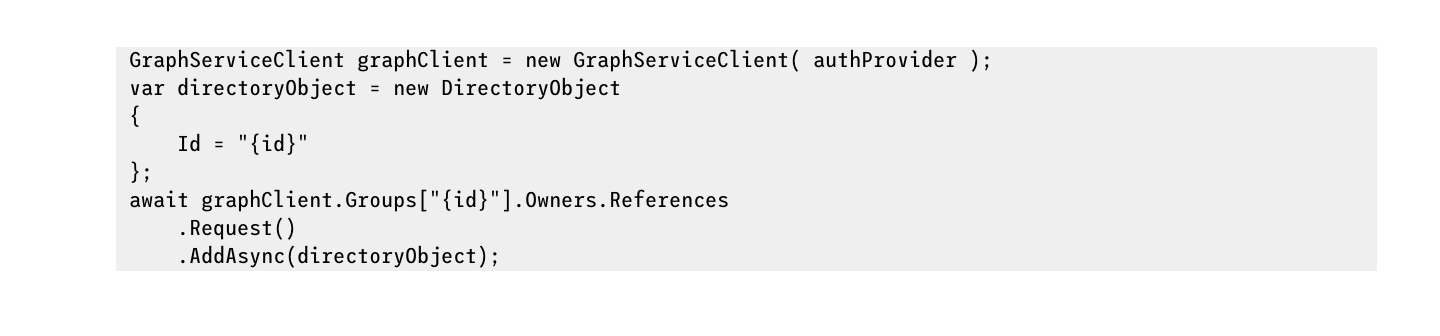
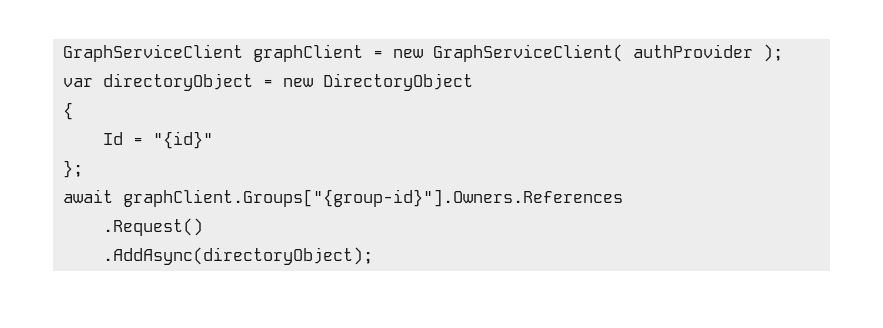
- await graphClient.Groups["{id}"].Owners.References
+ await graphClient.Groups["{group-id}"].Owners.References

